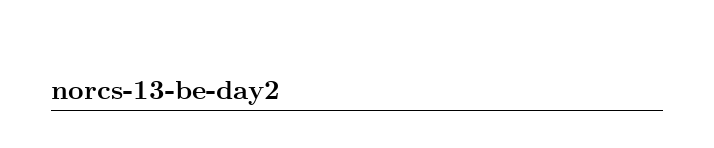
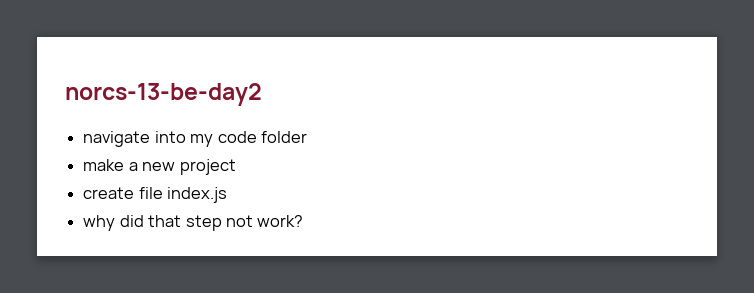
+ navigate into my code folder
+ make a new project
+ create file index.js
+ why did that step not work?

